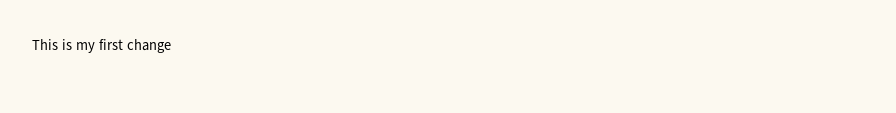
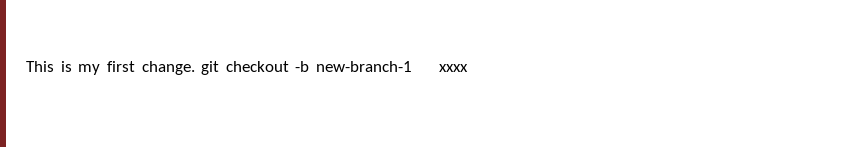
- This is my first change
+ This is my first change. git checkout -b new-branch-1 xxxx

